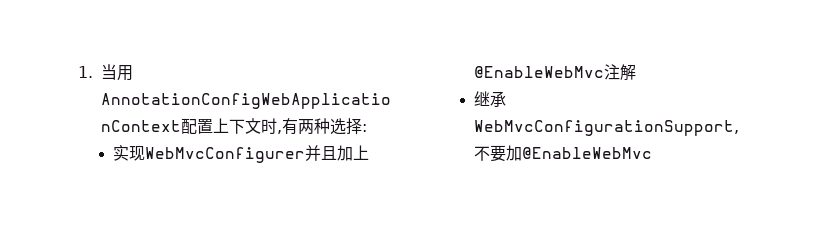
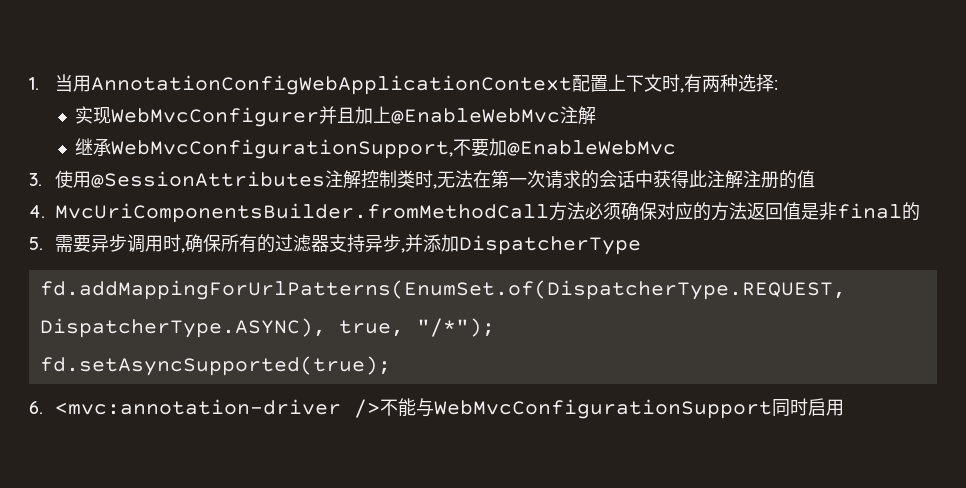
+ 3.使用@SessionAttributes注解控制类时,无法在第一次请求的会话中获得此注解注册的值
+ 4. MvcUriComponentsBuilder.fromMethodCall方法必须确保对应的方法返回值是非final的
+ 5.需要异步调用时,确保所有的过滤器支持异步,并添加DispatcherType
+ fd.addMappingForUrlPatterns(EnumSet.of(DispatcherType.REQUEST, DispatcherType.ASYNC), true, "/*");
+ fd.setAsyncSupported(true);
+ 6. <mvc:annotation-driver />不能与WebMvcConfigurationSupport同时启用

